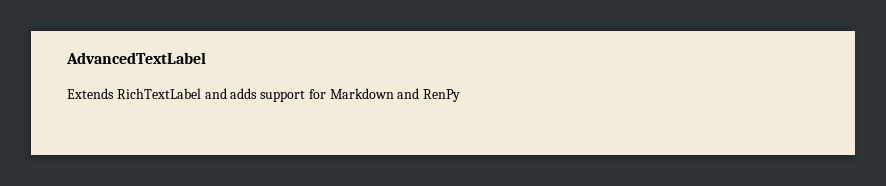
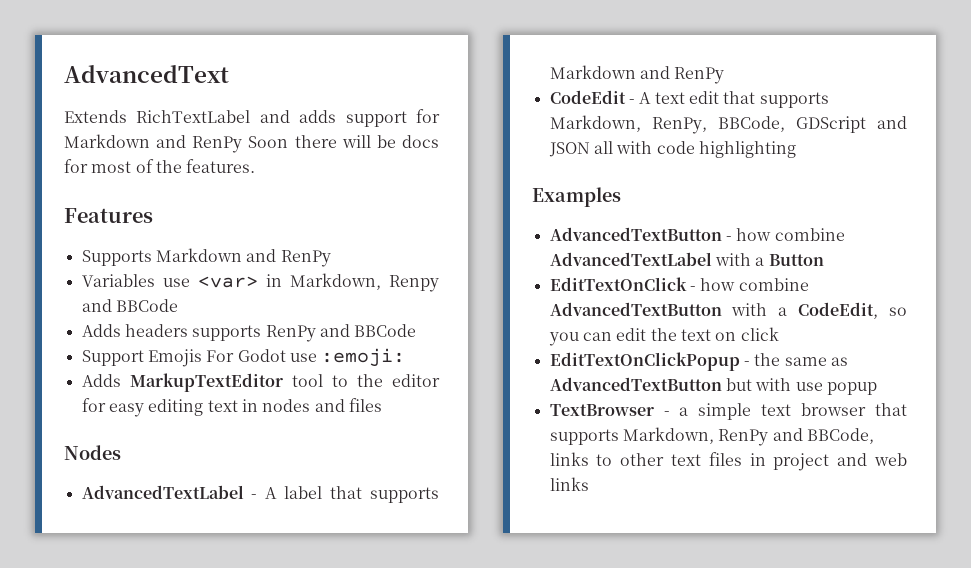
- AdvancedTextLabel
+ AdvancedText
- Extends RichTextLabel and adds support for Markdown and RenPy
+ Extends RichTextLabel and adds support for Markdown and RenPy Soon there will be docs for most of the features.
+ Features
+ Supports Markdown and RenPy
+ Variables use <var> in Markdown, Renpy and BBCode
+ Adds headers supports RenPy and BBCode
+ Support Emojis For Godot use :emoji:
+ Adds MarkupTextEditor tool to the editor for easy editing text in nodes and files
+ Nodes
+ AdvancedTextLabel - A label that supports Markdown and RenPy
+ CodeEdit - A text edit that supports Markdown, RenPy, BBCode, GDScript and JSON all with code highlighting
+ Examples
+ AdvancedTextButton - how combine AdvancedTextLabel with a Button
+ EditTextOnClick - how combine AdvancedTextButton with a CodeEdit, so you can edit the text on click
+ EditTextOnClickPopup - the same as AdvancedTextButton but with use popup
+ TextBrowser - a simple text browser that supports Markdown, RenPy and BBCode, links to other text files in project and web links

